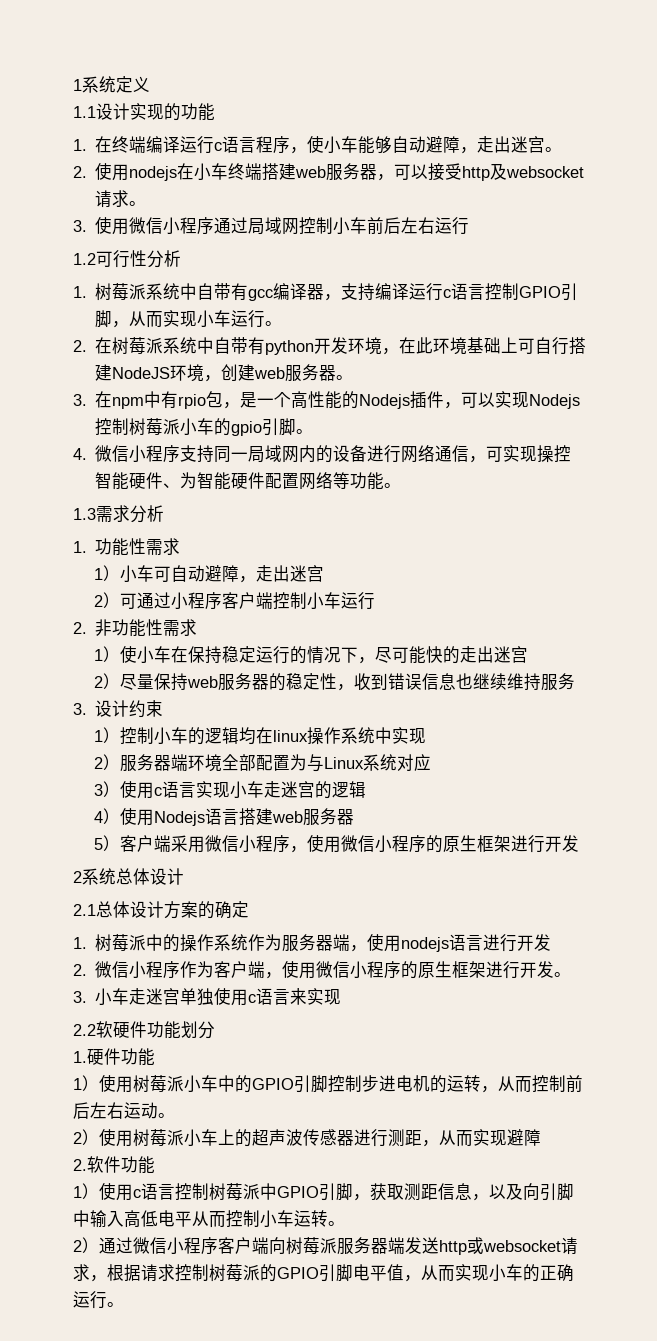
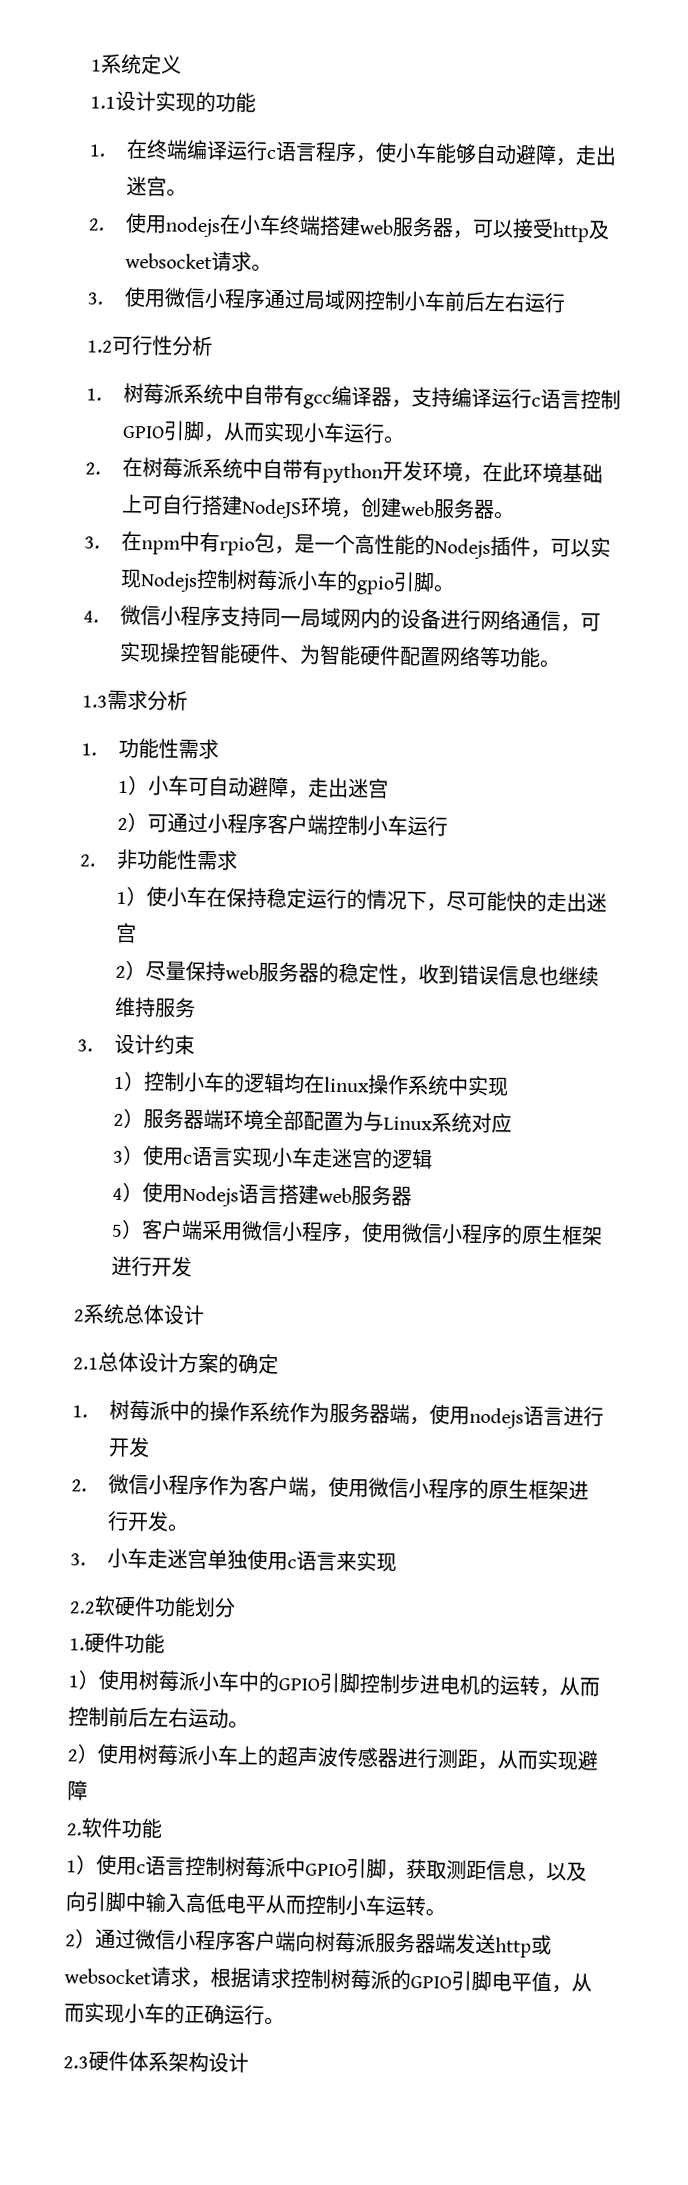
+ 2.3硬件体系架构设计

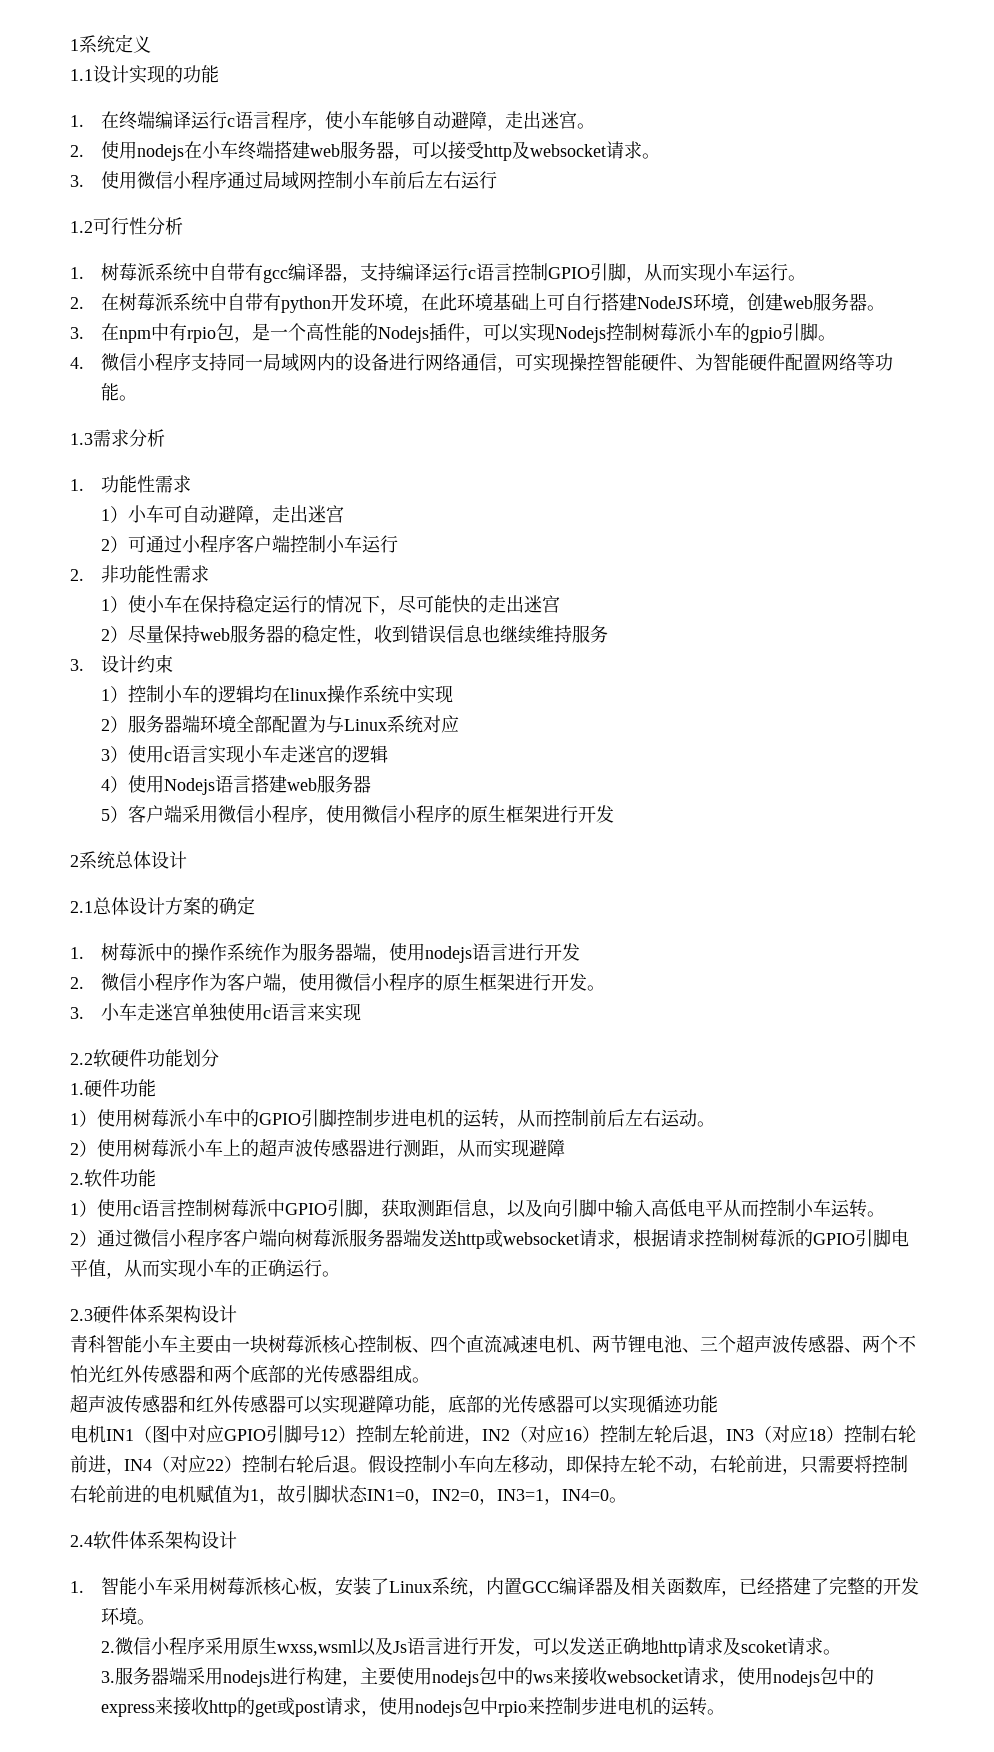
+ 青科智能小车主要由一块树莓派核心控制板、四个直流减速电机、两节锂电池、三个超声波传感器、两个不怕光红外传感器和两个底部的光传感器组成。
+ 超声波传感器和红外传感器可以实现避障功能，底部的光传感器可以实现循迹功能
+ 电机IN1（图中对应GPIO引脚号12）控制左轮前进，IN2（对应16）控制左轮后退，IN3（对应18）控制右轮前进，IN4（对应22）控制右轮后退。假设控制小车向左移动，即保持左轮不动，右轮前进，只需要将控制右轮前进的电机赋值为1，故引脚状态IN1=0，IN2=0，IN3=1，IN4=0。
+ 2.4软件体系架构设计
+ 1.智能小车采用树莓派核心板，安装了Linux系统，内置GCC编译器及相关函数库，已经搭建了完整的开发环境。
+ 2.微信小程序采用原生wxss,wsml以及Js语言进行开发，可以发送正确地http请求及scoket请求。
+ 3.服务器端采用nodejs进行构建，主要使用nodejs包中的ws来接收websocket请求，使用nodejs包中的express来接收http的get或post请求，使用nodejs包中rpio来控制步进电机的运转。

